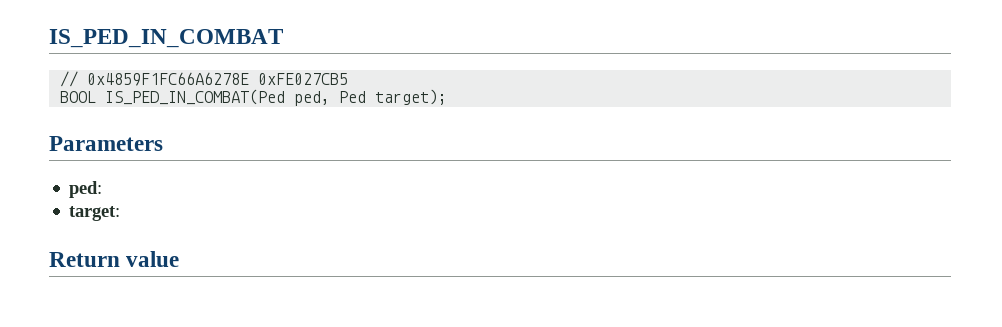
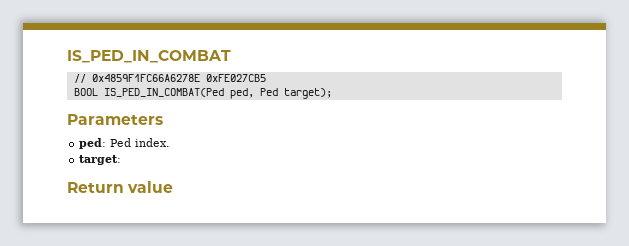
- ped:
+ ped: Ped index.

